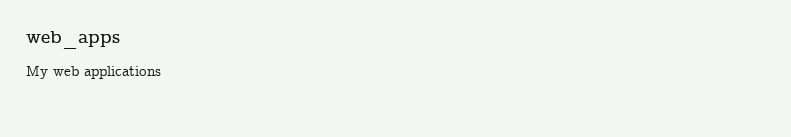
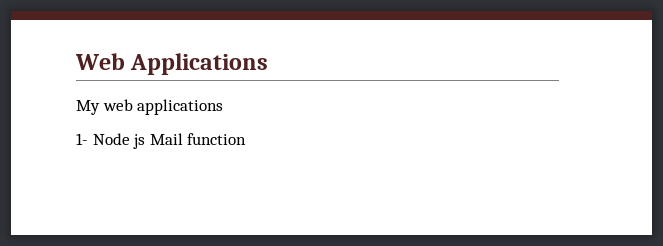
- web_apps
+ Web Applications
+ 1- Node js Mail function

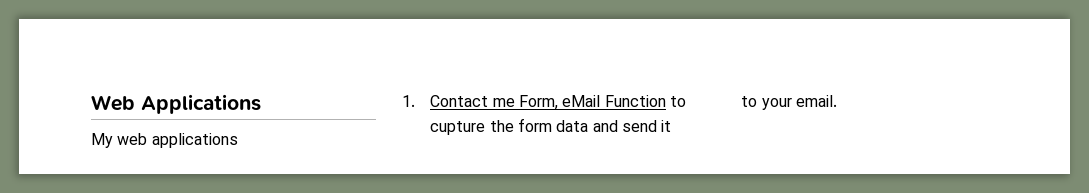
- 1- Node js Mail function
+ 1. Contact me Form, eMail Function to cupture the form data and send it to your email.

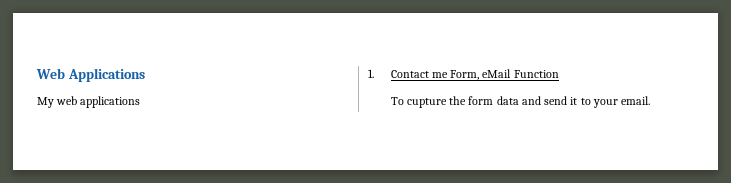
- 1. Contact me Form, eMail Function to cupture the form data and send it to your email.
+ 1. Contact me Form, eMail Function
+ To cupture the form data and send it to your email.

